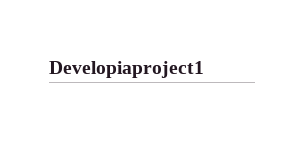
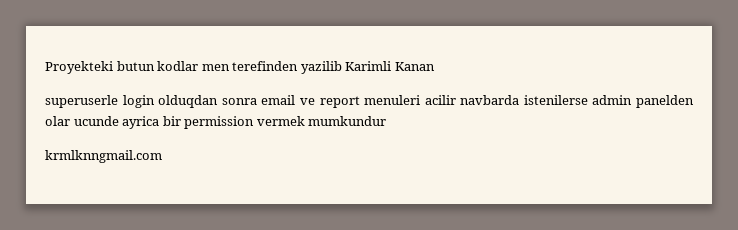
- Developiaproject1
+ Proyekteki butun kodlar men terefinden yazilib Karimli Kanan
+ superuserle login olduqdan sonra email ve report menuleri acilir navbarda istenilerse admin panelden olar ucunde ayrica bir permission vermek mumkundur
+ krmlknngmail.com

